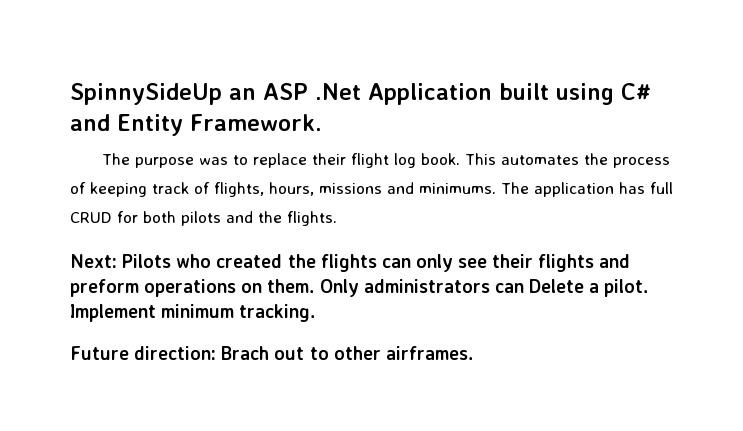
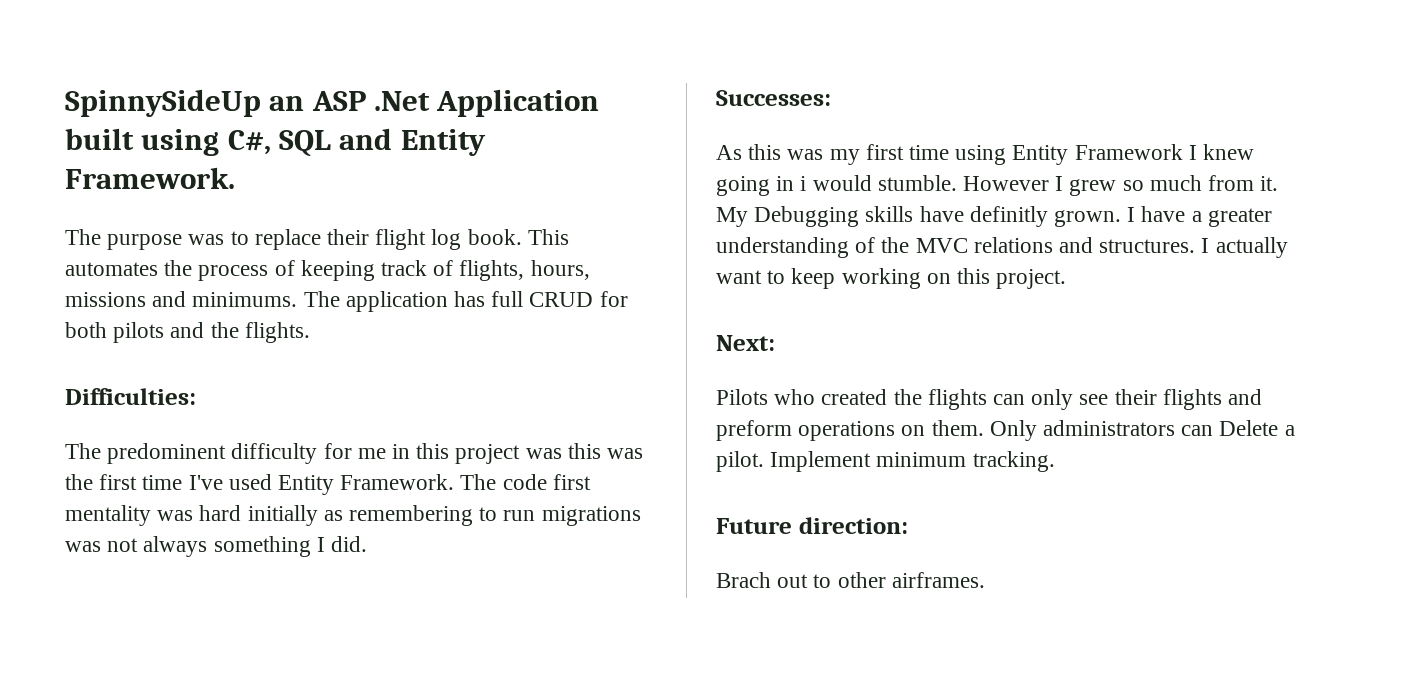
- SpinnySideUp an ASP .Net Application built using C# and Entity Framework.
+ SpinnySideUp an ASP .Net Application built using C#, SQL and Entity Framework.
+ Difficulties:
+ The predominent difficulty for me in this project was this was the first time I've used Entity Framework. The code first mentality was hard initially as remembering to run migrations was not always something I did.
+ Successes:
+ As this was my first time using Entity Framework I knew going in i would stumble. However I grew so much from it. My Debugging skills have definitly grown. I have a greater understanding of the MVC relations and structures. I actually want to keep working on this project.
- Next: Pilots who created the flights can only see their flights and preform operations on them.
+ Next:
+ Pilots who created the flights can only see their flights and preform operations on them.
- Future direction: Brach out to other airframes.
+ Future direction:
+ Brach out to other airframes.

